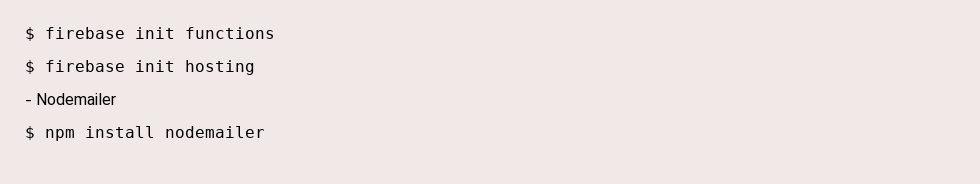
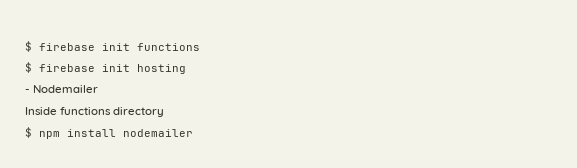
+ Inside functions directory

